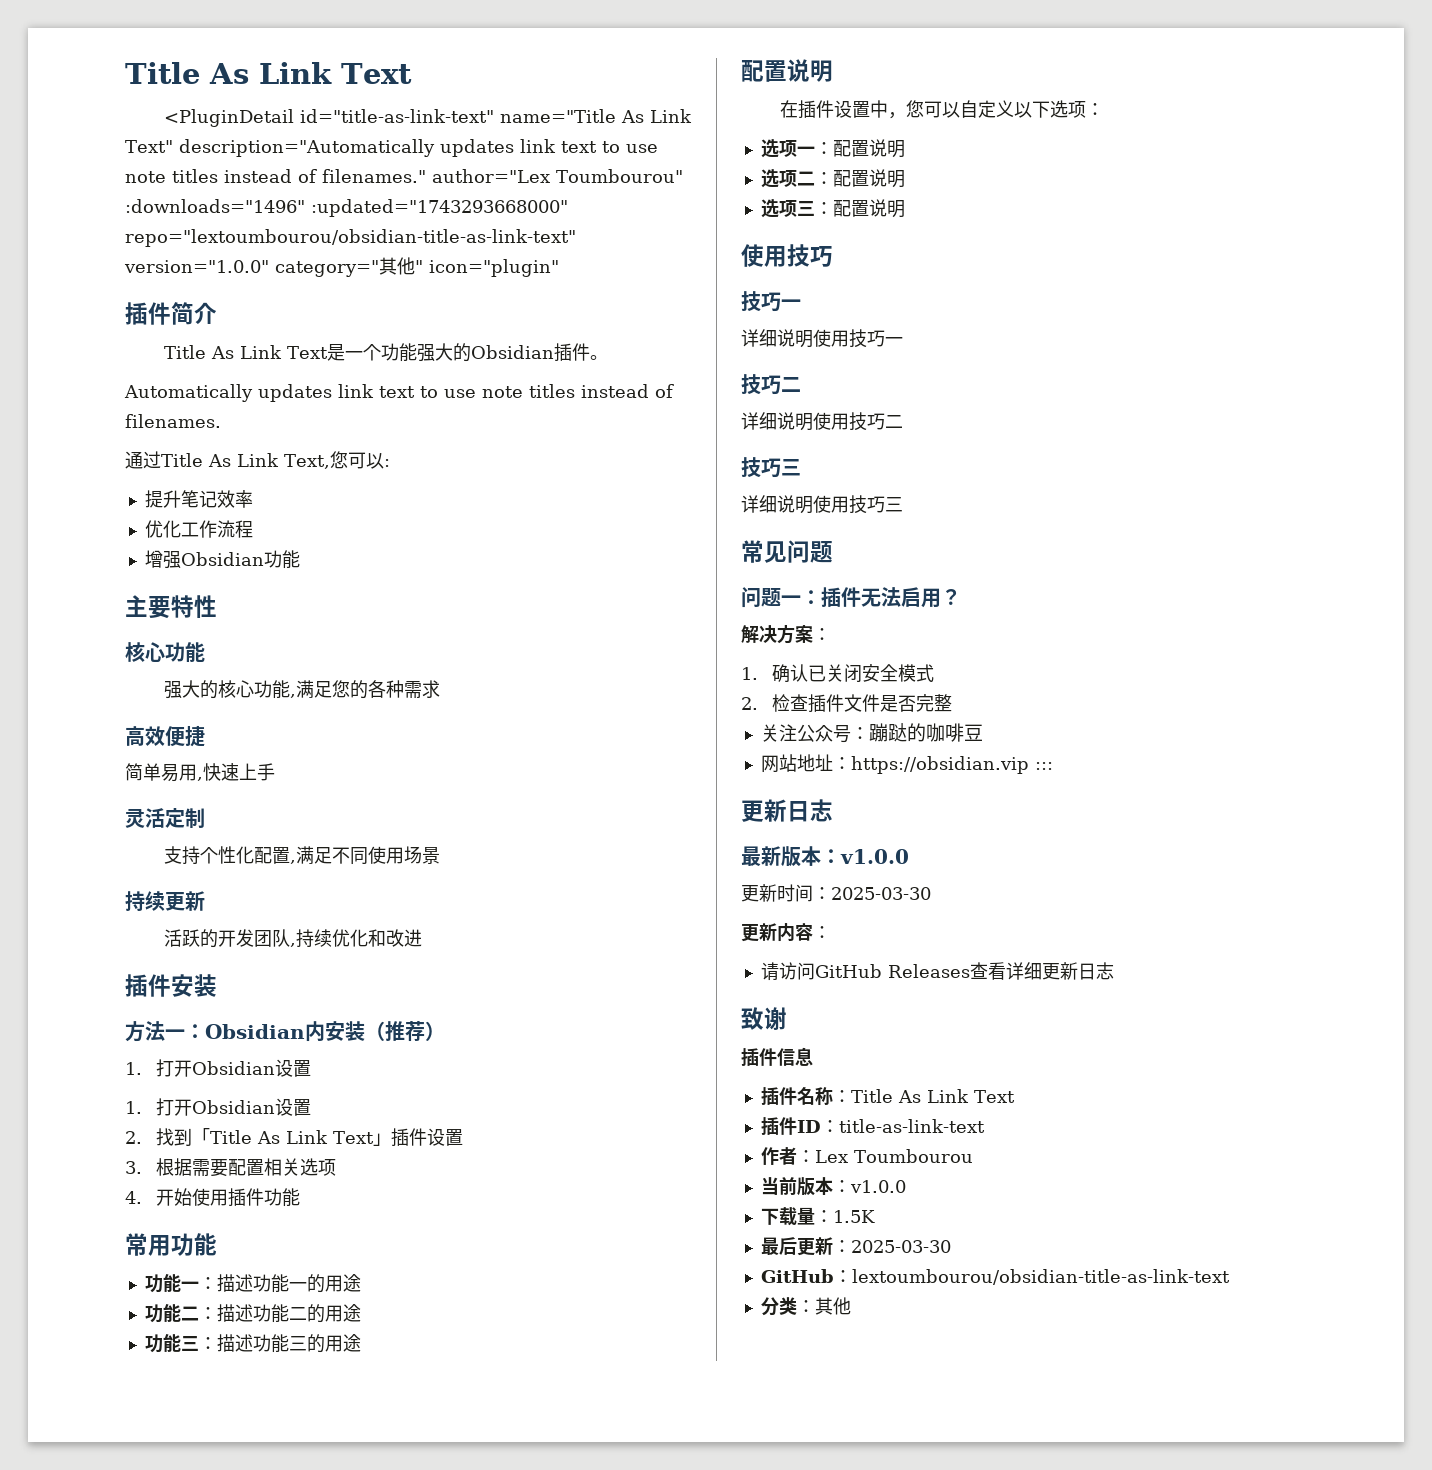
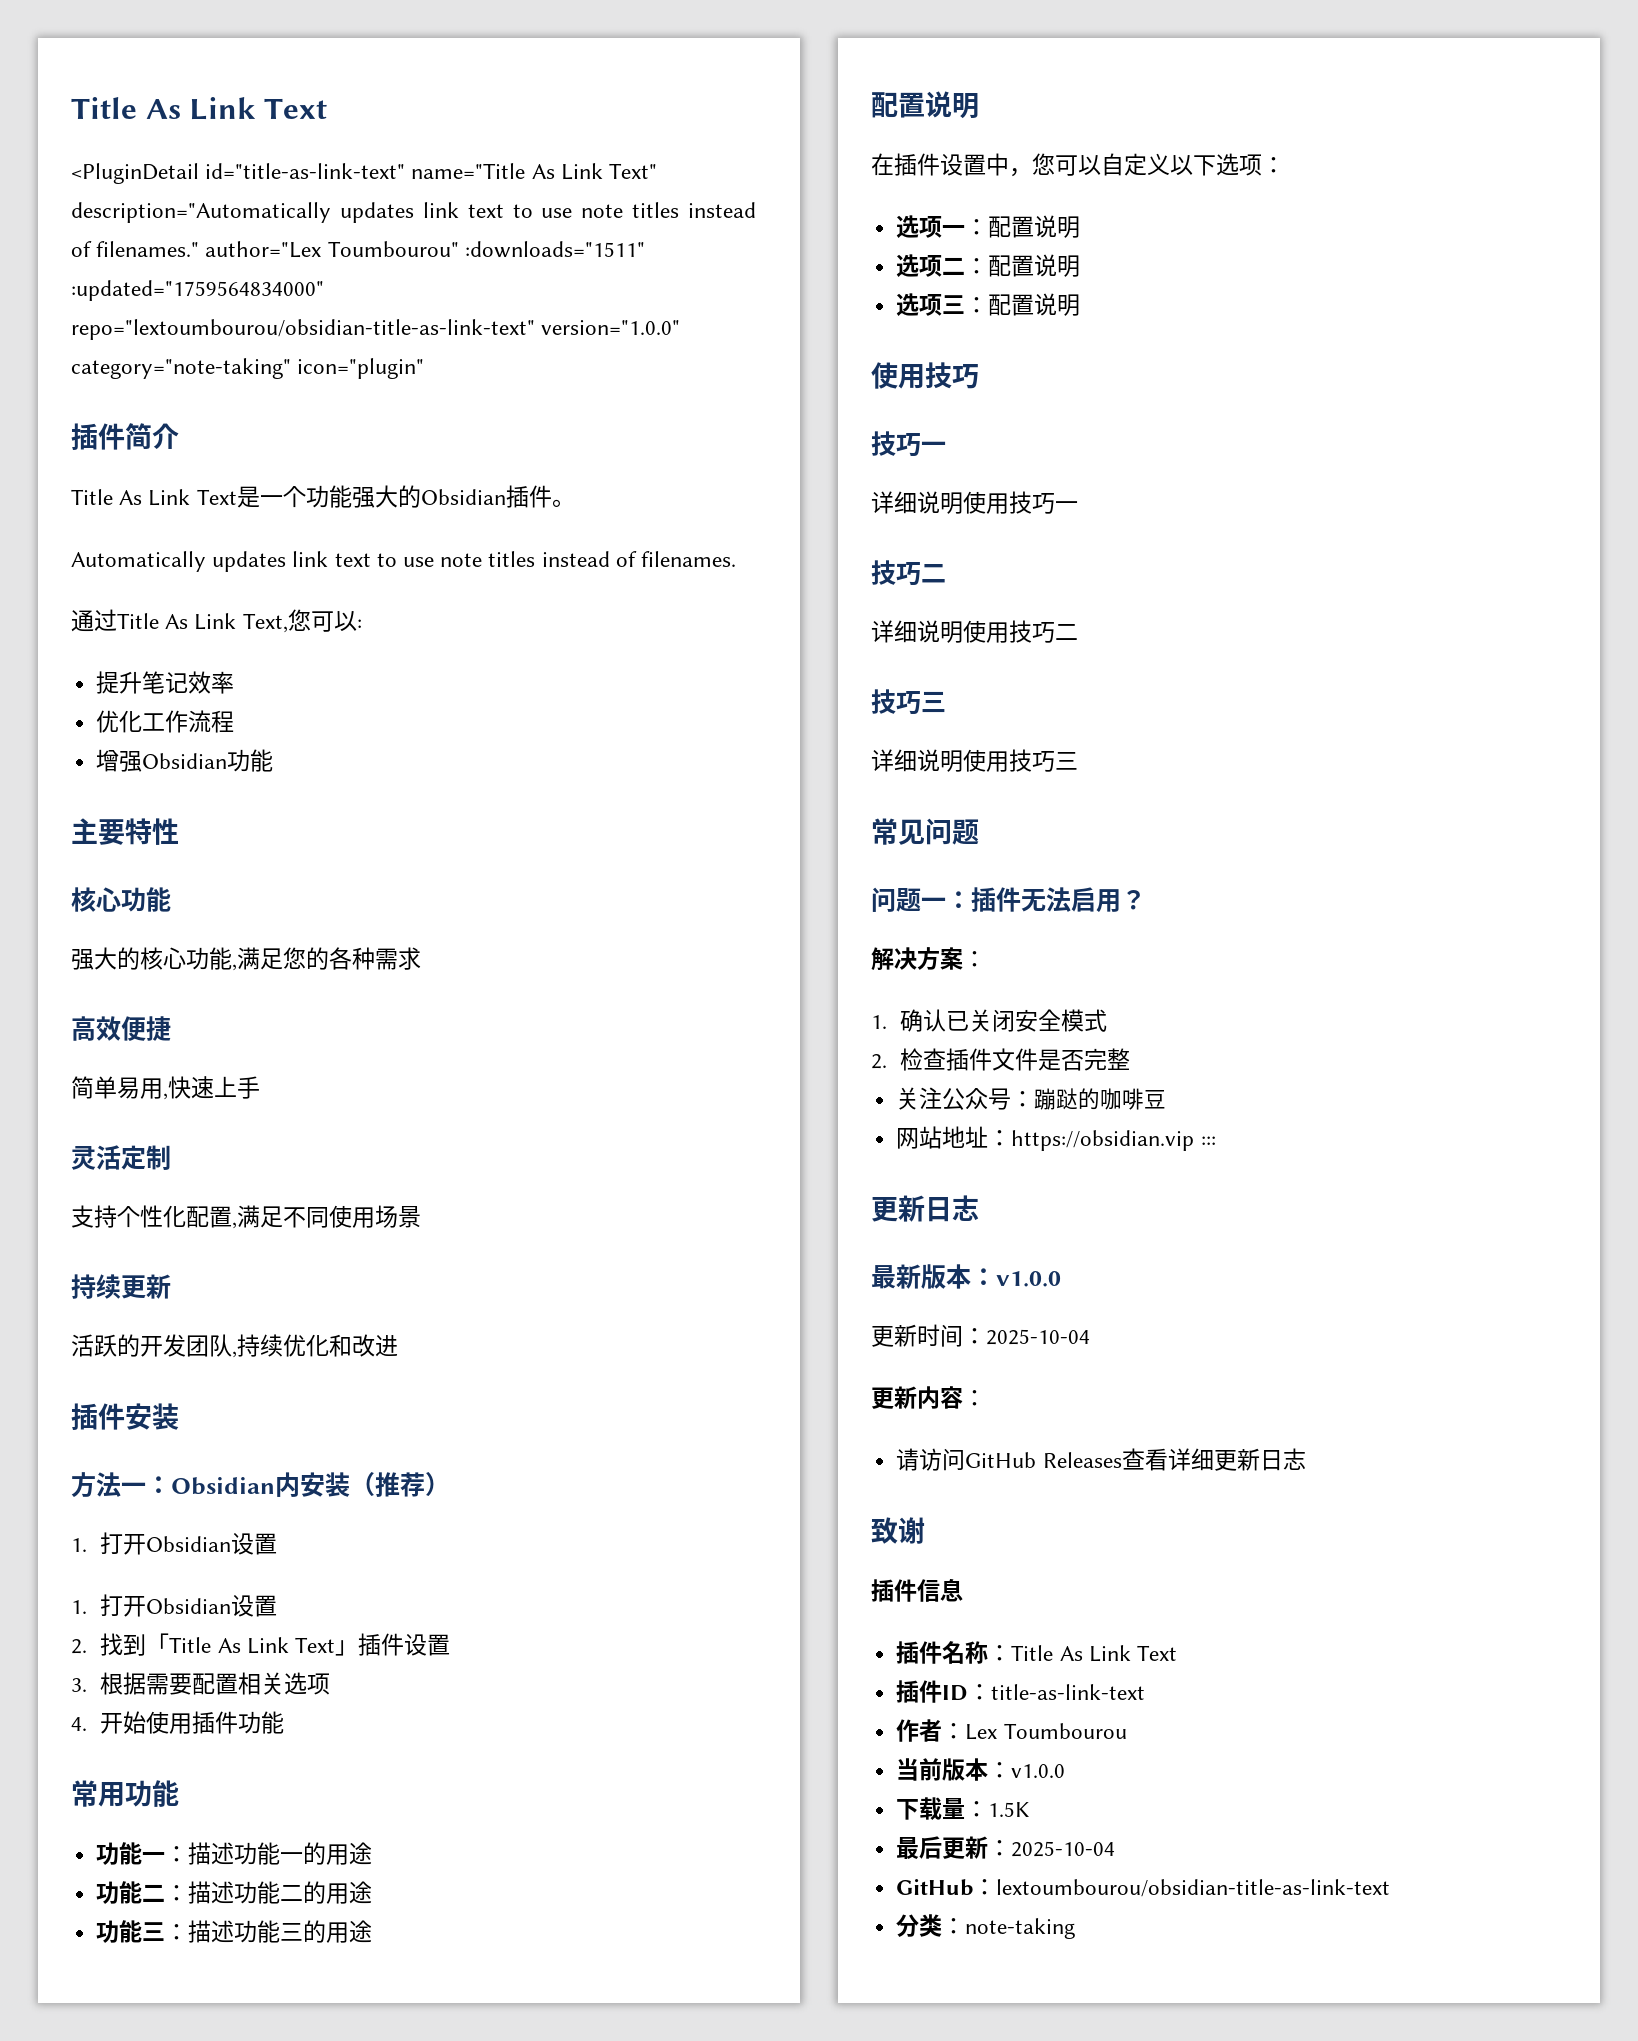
- <PluginDetail id="title-as-link-text" name="Title As Link Text" description="Automatically updates link text to use note titles instead of filenames." author="Lex Toumbourou" :downloads="1496" :updated="1743293668000" repo="lextoumbourou/obsidian-title-as-link-text" version="1.0.0" category="其他" icon="plugin"
+ <PluginDetail id="title-as-link-text" name="Title As Link Text" description="Automatically updates link text to use note titles instead of filenames." author="Lex Toumbourou" :downloads="1511" :updated="1759564834000" repo="lextoumbourou/obsidian-title-as-link-text" version="1.0.0" category="note-taking" icon="plugin"
- 更新时间：2025-03-30
+ 更新时间：2025-10-04
- 最后更新：2025-03-30
+ 最后更新：2025-10-04
- 分类：其他
+ 分类：note-taking

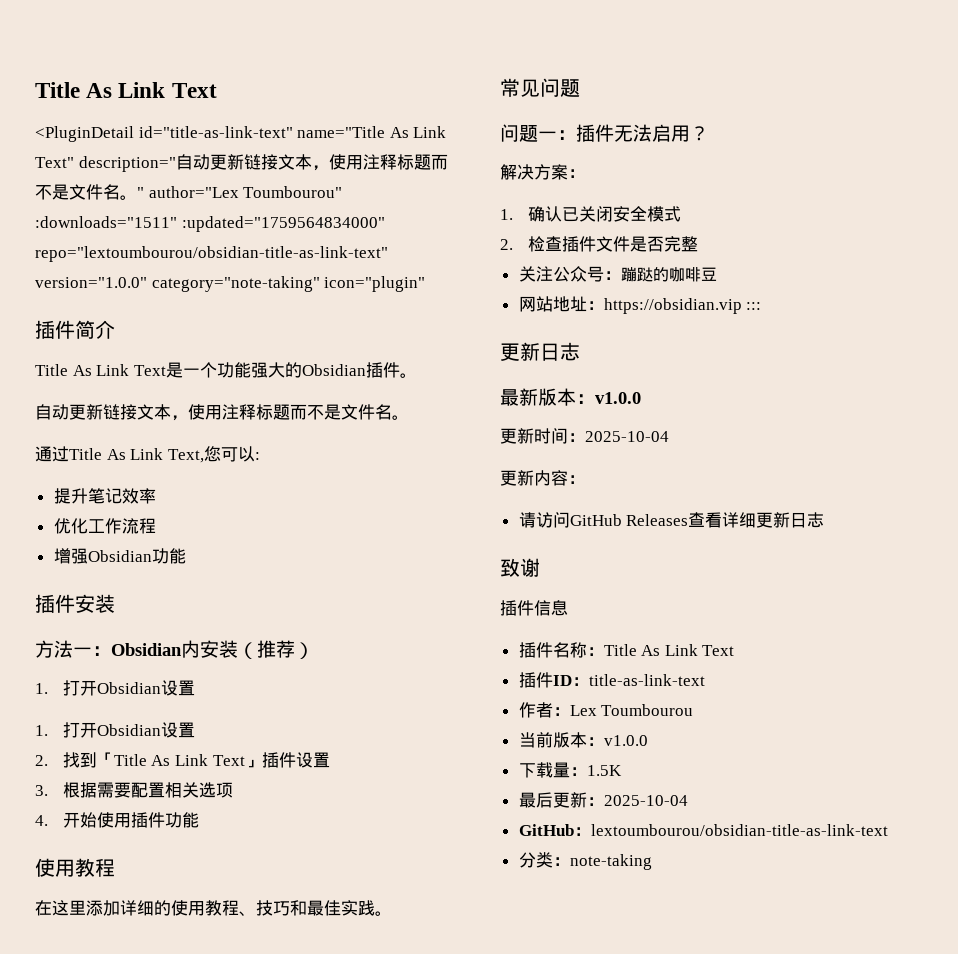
- <PluginDetail id="title-as-link-text" name="Title As Link Text" description="Automatically updates link text to use note titles instead of filenames." author="Lex Toumbourou" :downloads="1511" :updated="1759564834000" repo="lextoumbourou/obsidian-title-as-link-text" version="1.0.0" category="note-taking" icon="plugin"
+ <PluginDetail id="title-as-link-text" name="Title As Link Text" description="自动更新链接文本，使用注释标题而不是文件名。" author="Lex Toumbourou" :downloads="1511" :updated="1759564834000" repo="lextoumbourou/obsidian-title-as-link-text" version="1.0.0" category="note-taking" icon="plugin"
  Title As Link Text是一个功能强大的Obsidian插件。
- Automatically updates link text to use note titles instead of filenames.
+ 自动更新链接文本，使用注释标题而不是文件名。
- 主要特性
- 核心功能
- 强大的核心功能,满足您的各种需求
- 高效便捷
- 简单易用,快速上手
- 灵活定制
- 支持个性化配置,满足不同使用场景
- 持续更新
- 活跃的开发团队,持续优化和改进
  4.开始使用插件功能
- 常用功能
- 功能一：描述功能一的用途
- 功能二：描述功能二的用途
- 功能三：描述功能三的用途
- 配置说明
- 在插件设置中，您可以自定义以下选项：
- 选项一：配置说明
- 选项二：配置说明
- 选项三：配置说明
- 使用技巧
- 技巧一
- 详细说明使用技巧一
- 技巧二
- 详细说明使用技巧二
- 技巧三
- 详细说明使用技巧三
+ 使用教程
+ 在这里添加详细的使用教程、技巧和最佳实践。

